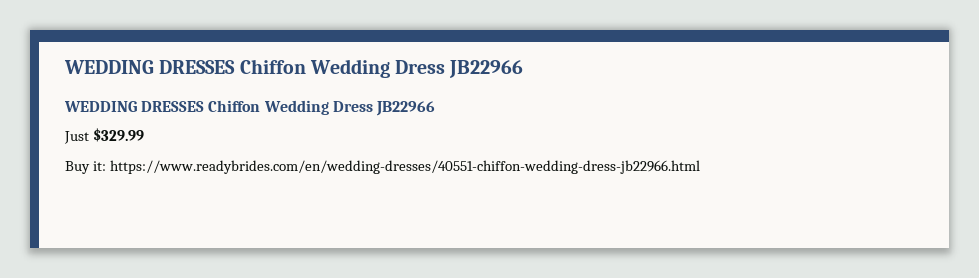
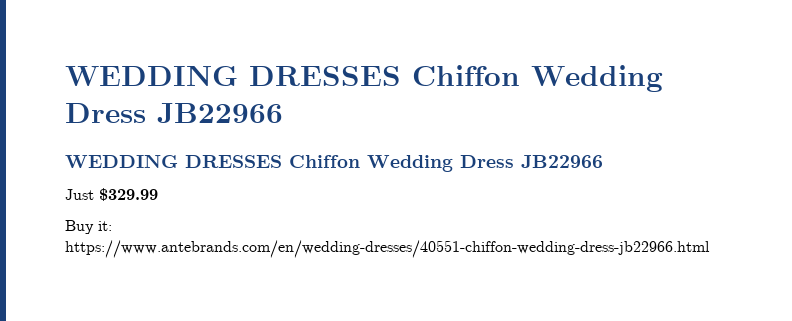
- Buy it: https://www.readybrides.com/en/wedding-dresses/40551-chiffon-wedding-dress-jb22966.html
+ Buy it: https://www.antebrands.com/en/wedding-dresses/40551-chiffon-wedding-dress-jb22966.html

